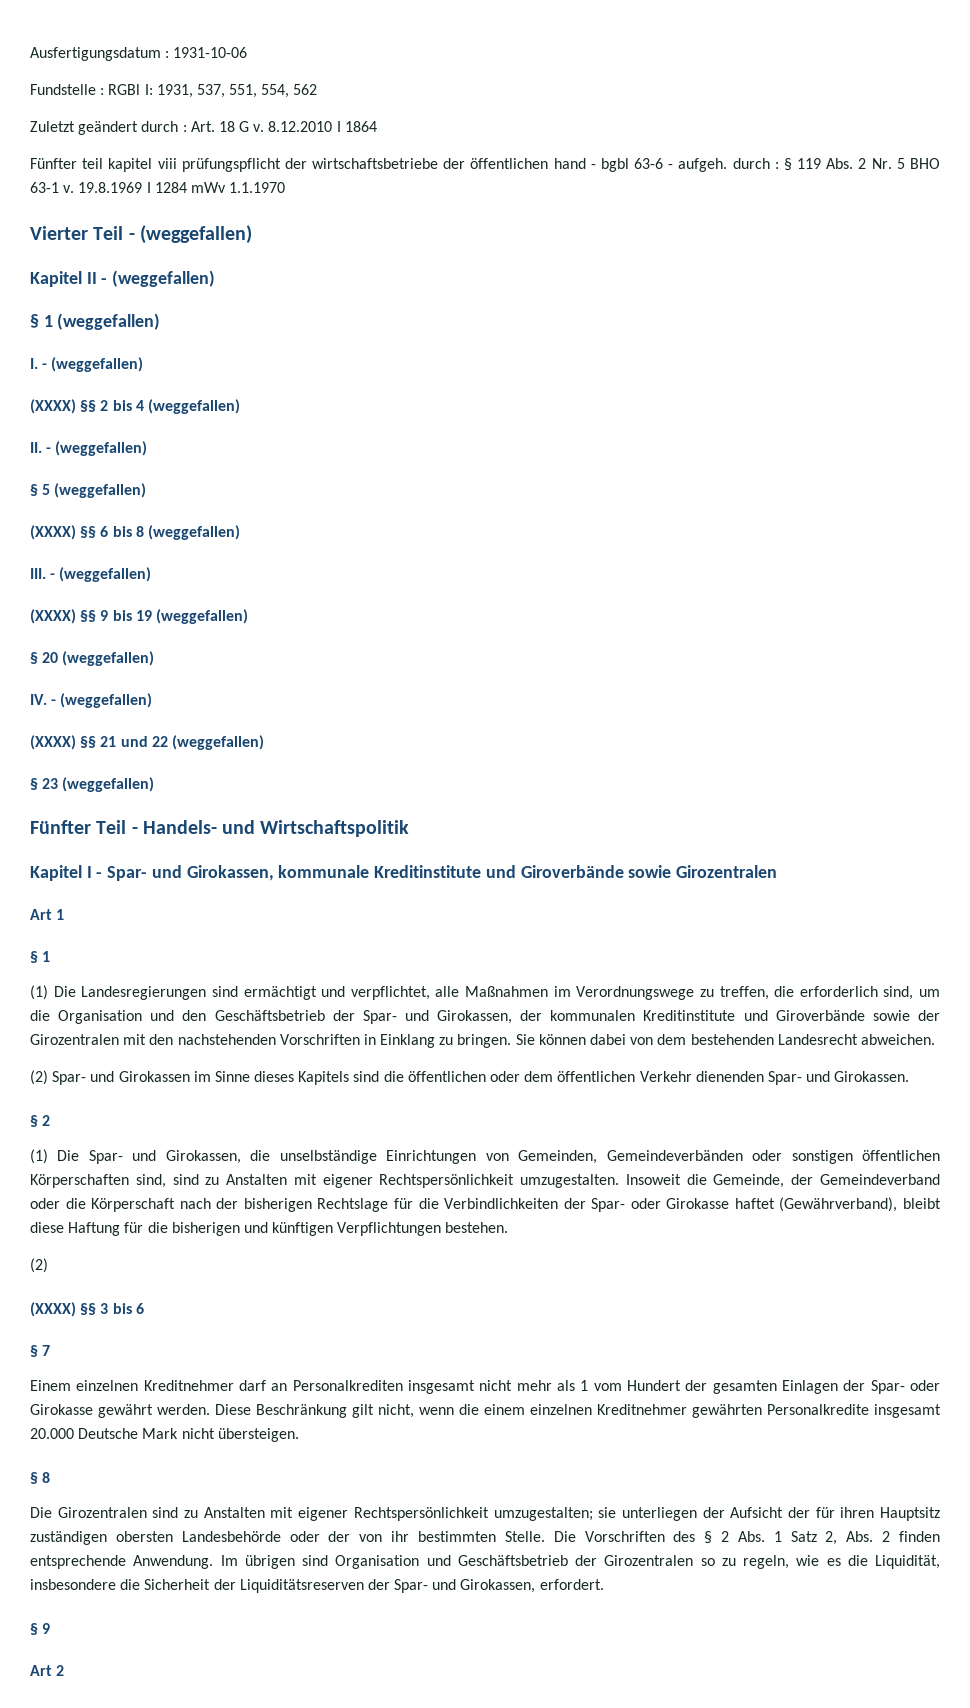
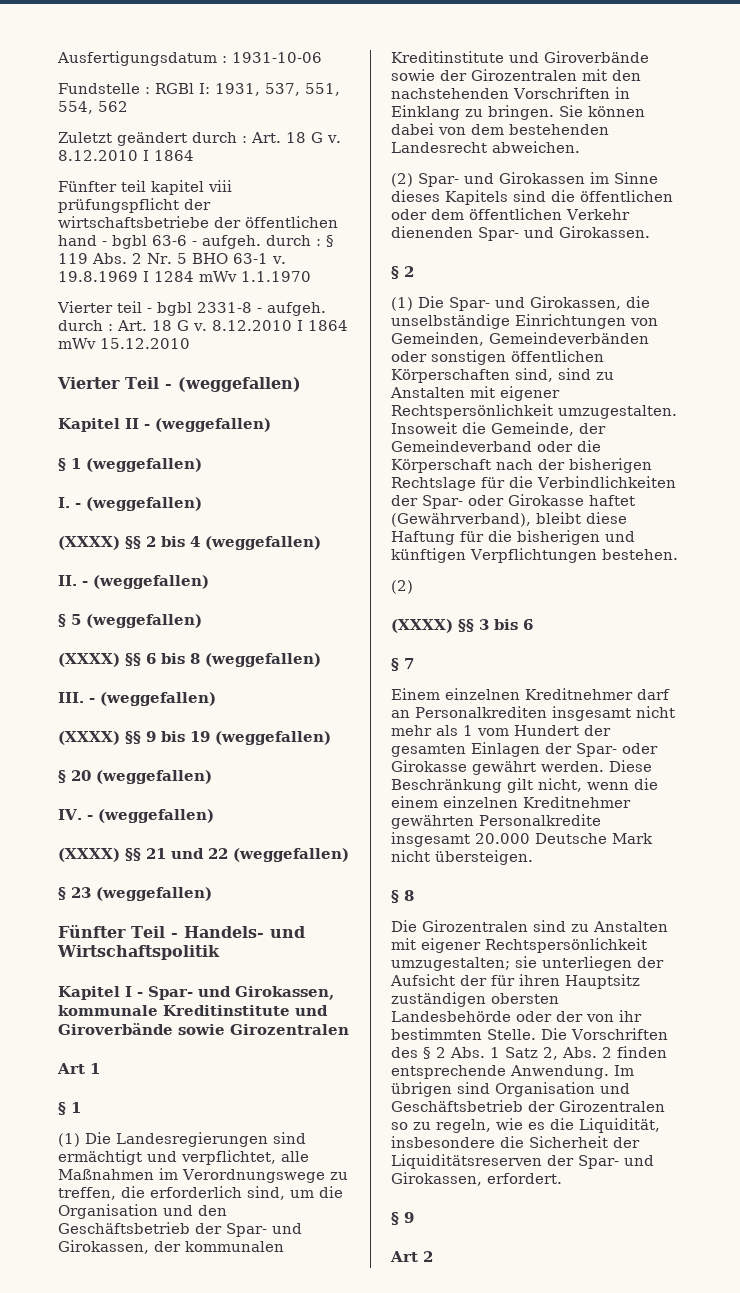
+ Vierter teil - bgbl 2331-8 - aufgeh. durch : Art. 18 G v. 8.12.2010 I 1864 mWv 15.12.2010

